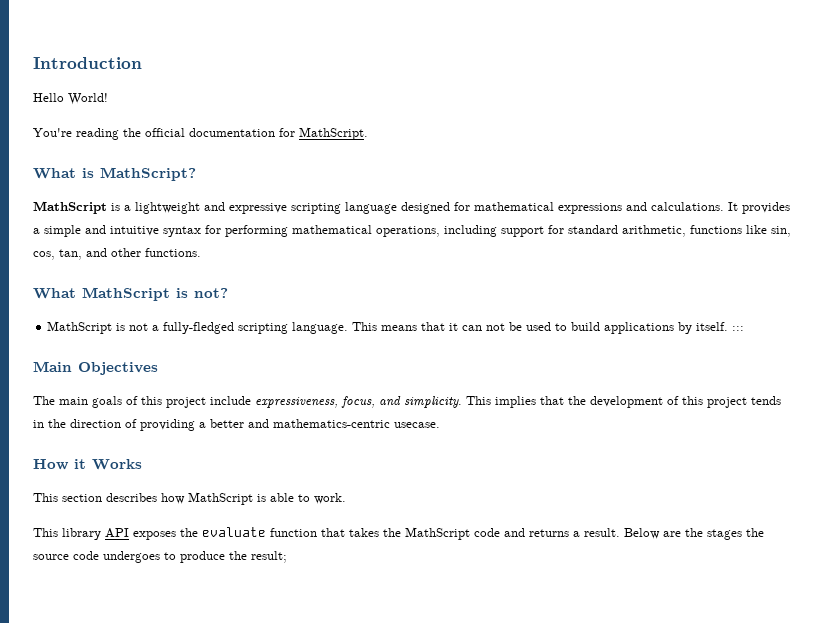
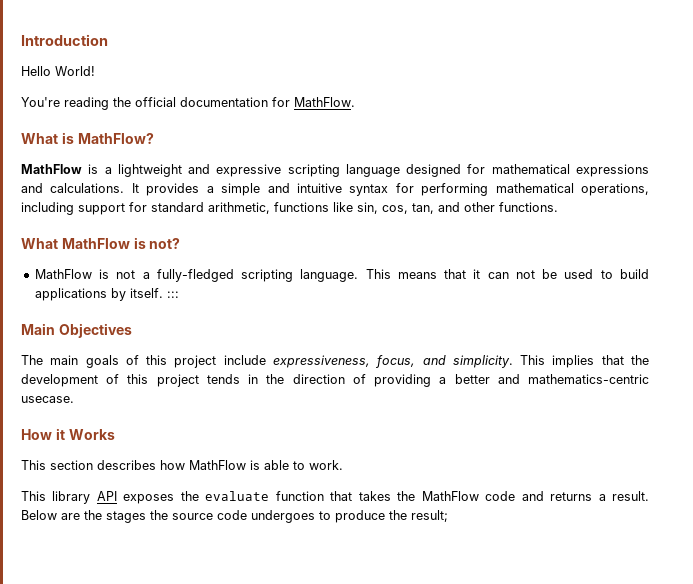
- You're reading the official documentation for MathScript.
+ You're reading the official documentation for MathFlow.
- What is MathScript?
- MathScript is a lightweight and expressive scripting language designed for mathematical expressions and calculations.
+ What is MathFlow?
+ MathFlow is a lightweight and expressive scripting language designed for mathematical expressions and calculations.
- What MathScript is not?
+ What MathFlow is not?
- MathScript is not a fully-fledged scripting language.
+ MathFlow is not a fully-fledged scripting language.
- This section describes how MathScript is able to work.
+ This section describes how MathFlow is able to work.
- This library API exposes the evaluate function that takes the MathScript code and returns a result.
+ This library API exposes the evaluate function that takes the MathFlow code and returns a result.

